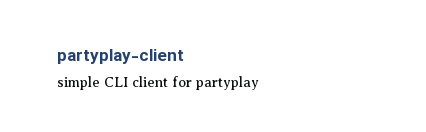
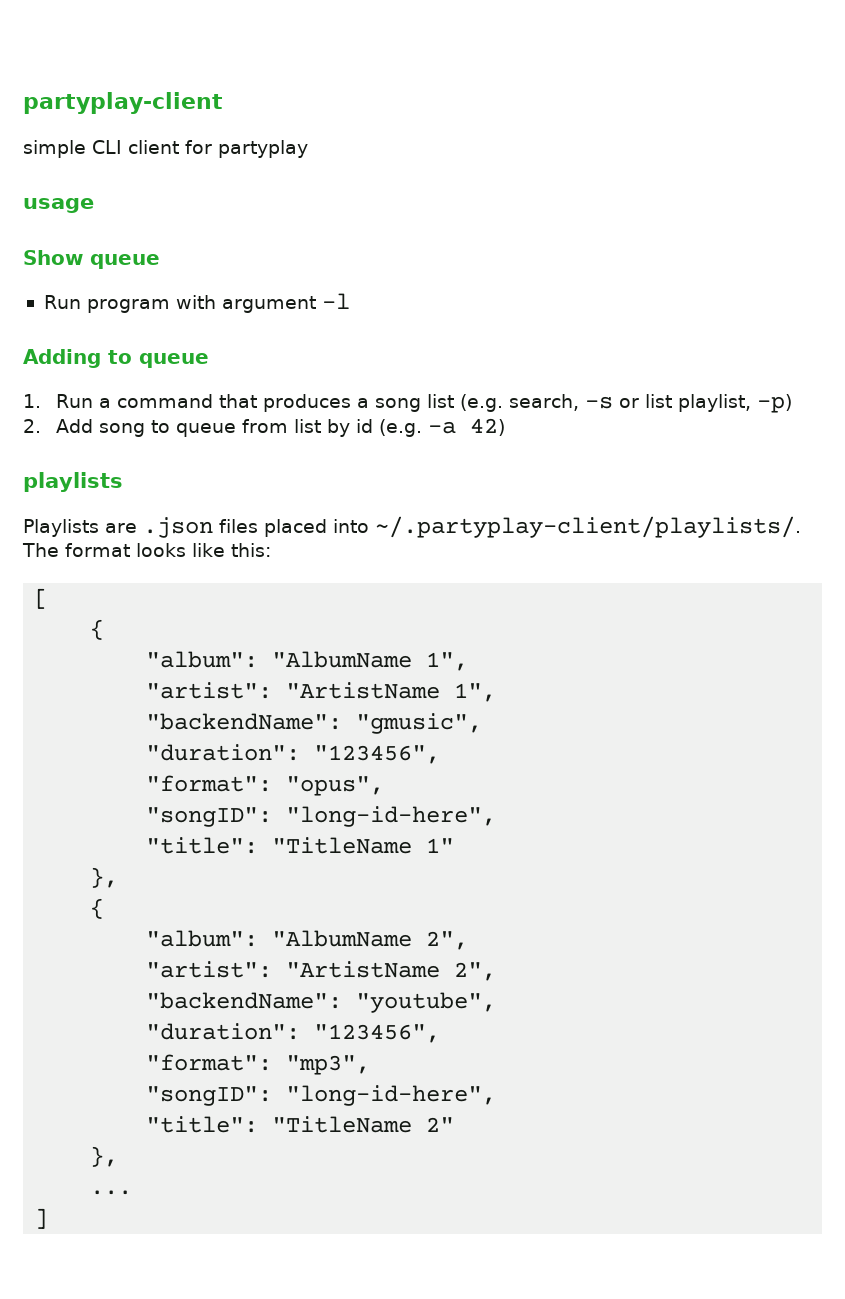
+ usage
+ Show queue
+ Run program with argument -l
+ Adding to queue
+ 1. Run a command that produces a song list (e.g. search, -s or list playlist, -p)
+ 2. Add song to queue from list by id (e.g. -a 42)
+ playlists
+ Playlists are .json files placed into ~/.partyplay-client/playlists/. The format looks like this:
+ [
+ {
+ "album": "AlbumName 1",
+ "artist": "ArtistName 1",
+ "backendName": "gmusic",
+ "duration": "123456",
+ "format": "opus",
+ "songID": "long-id-here",
+ "title": "TitleName 1"
+ },
+ {
+ "album": "AlbumName 2",
+ "artist": "ArtistName 2",
+ "backendName": "youtube",
+ "duration": "123456",
+ "format": "mp3",
+ "songID": "long-id-here",
+ "title": "TitleName 2"
+ },
+ ...
+ ]

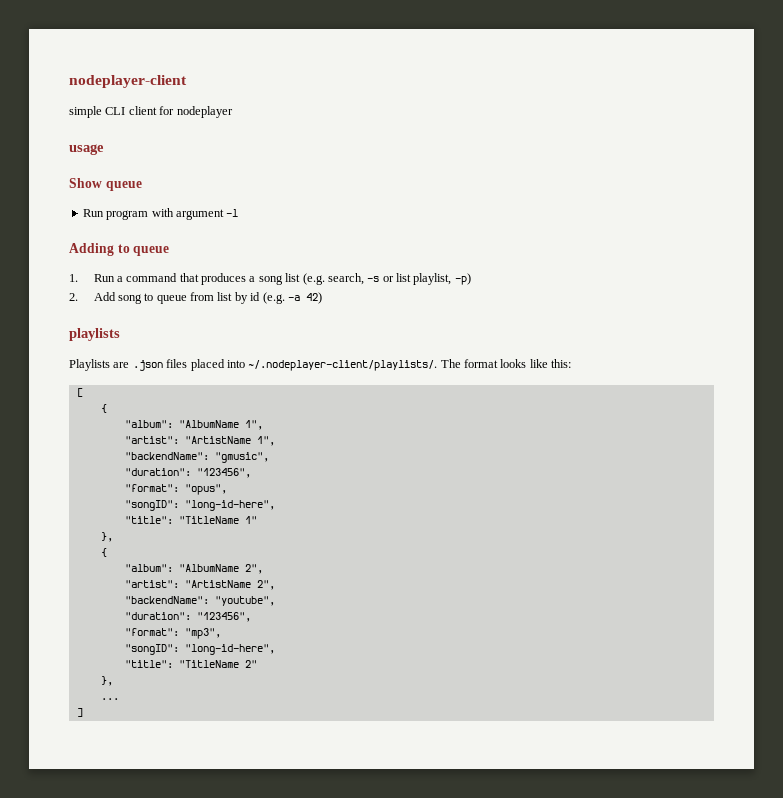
- partyplay-client
+ nodeplayer-client
- simple CLI client for partyplay
+ simple CLI client for nodeplayer
- Playlists are .json files placed into ~/.partyplay-client/playlists/. The format looks like this:
+ Playlists are .json files placed into ~/.nodeplayer-client/playlists/. The format looks like this:

